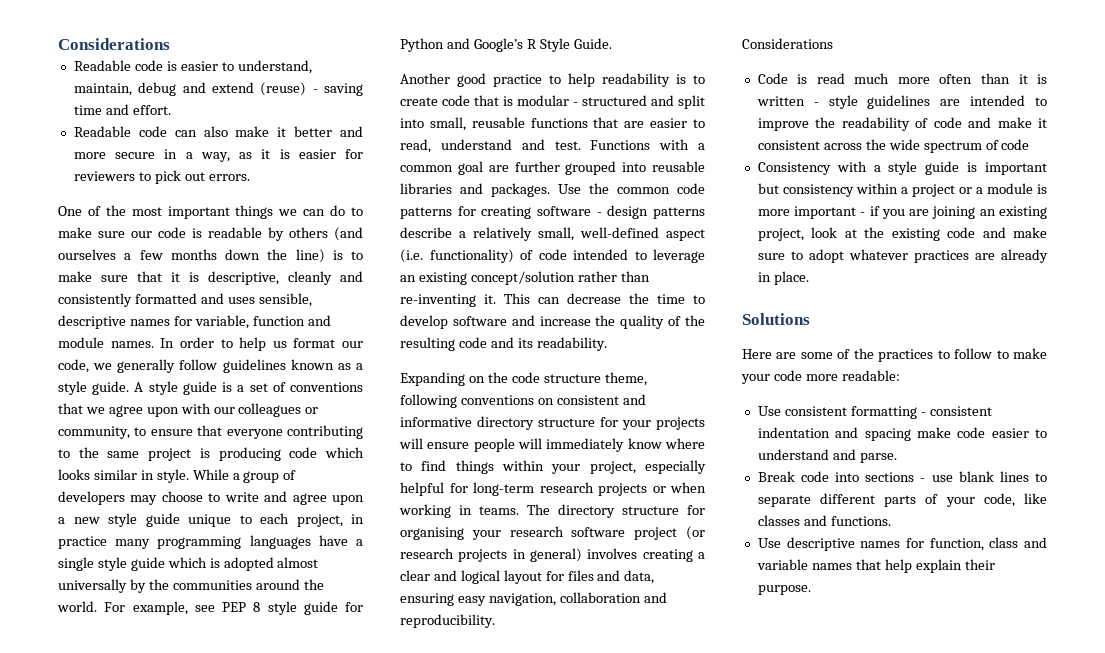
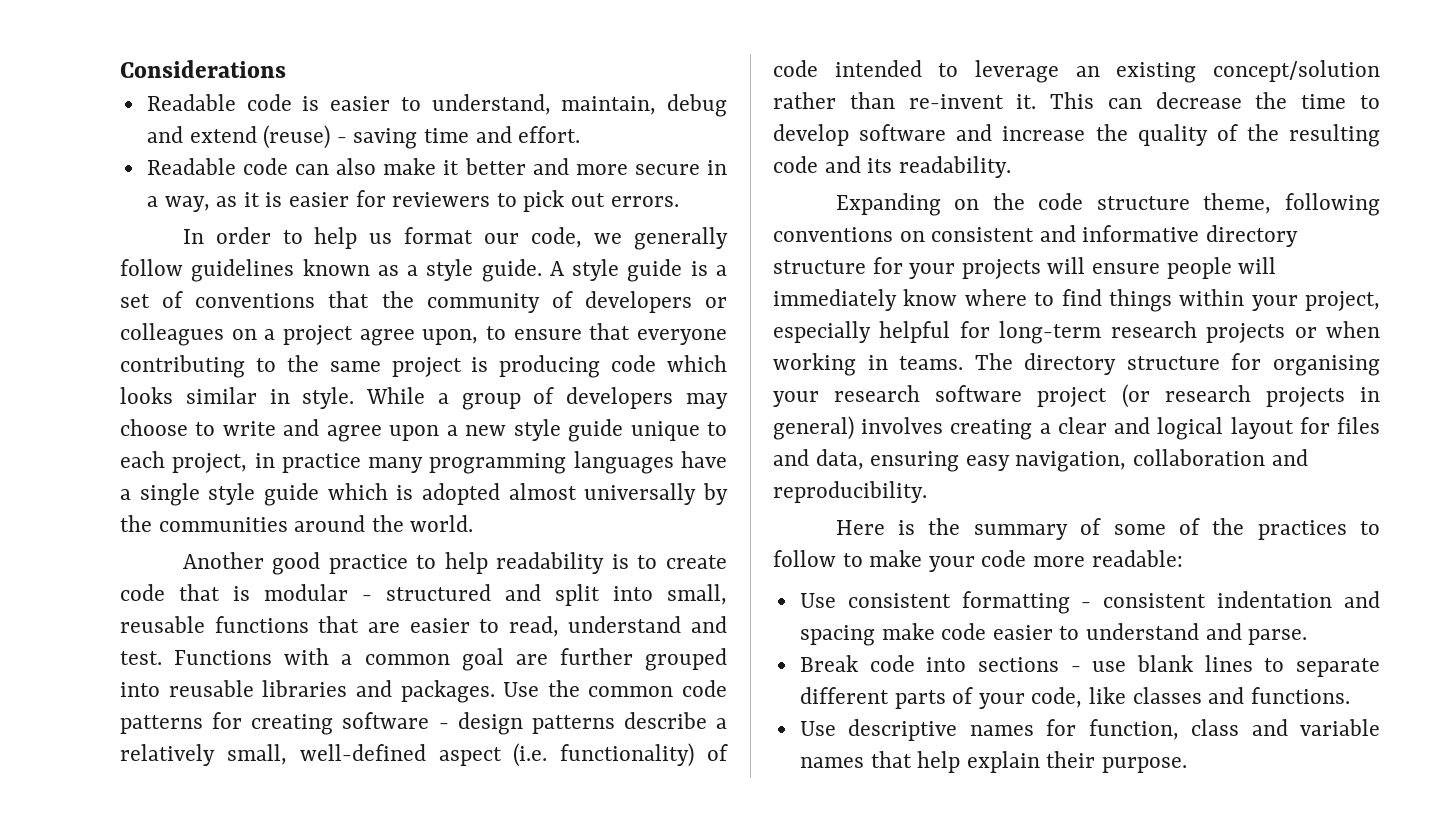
- One of the most important things we can do to make sure our code is readable by others (and ourselves a few months down the line) is to make sure that it is descriptive, cleanly and consistently formatted and uses sensible, descriptive names for variable, function and module names.
- A style guide is a set of conventions that we agree upon with our colleagues or community, to ensure that everyone contributing to the same project is producing code which looks similar in style.
+ A style guide is a set of conventions that the community of developers or colleagues on a project agree upon, to ensure that everyone contributing to the same project is producing code which looks similar in style.
- For example, see PEP 8 style guide for Python and Google’s R Style Guide.
- Use the common code patterns for creating software - design patterns describe a relatively small, well-defined aspect (i.e. functionality) of code intended to leverage an existing concept/solution rather than re-inventing it.
+ Use the common code patterns for creating software - design patterns describe a relatively small, well-defined aspect (i.e. functionality) of code intended to leverage an existing concept/solution rather than re-invent it.
  The directory structure for organising your research software project (or research projects in general) involves creating a clear and logical layout for files and data, ensuring easy navigation, collaboration and reproducibility.
- Considerations
- Code is read much more often than it is written - style guidelines are intended to improve the readability of code and make it consistent across the wide spectrum of code
- Consistency with a style guide is important but consistency within a project or a module is more important - if you are joining an existing project, look at the existing code and make sure to adopt whatever practices are already in place.
- Solutions
- Here are some of the practices to follow to make your code more readable:
+ Here is the summary of some of the practices to follow to make your code more readable:

